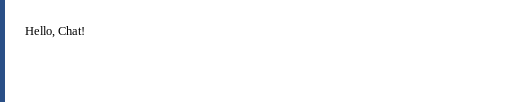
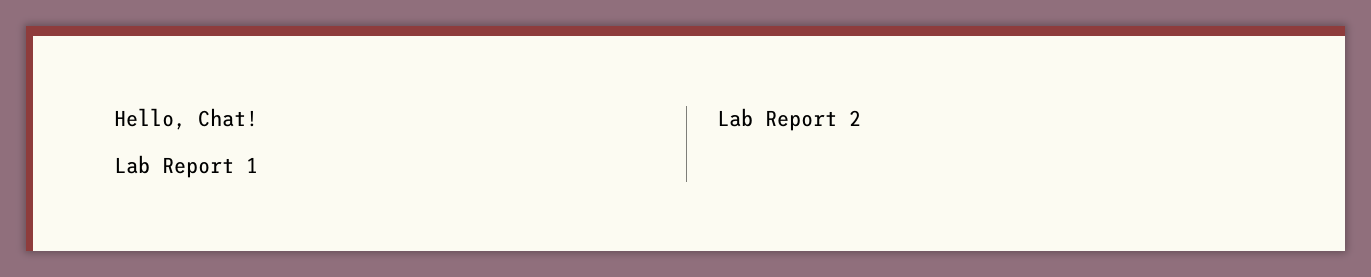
+ Lab Report 1
+ Lab Report 2

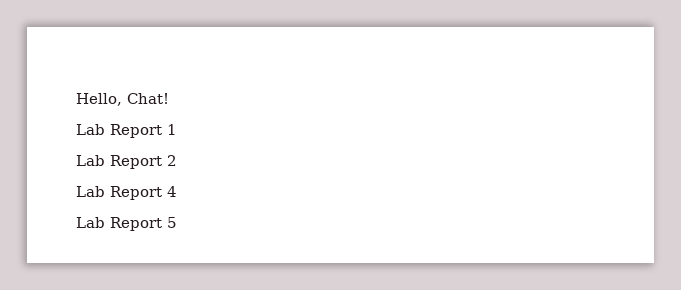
+ Lab Report 4
+ Lab Report 5

